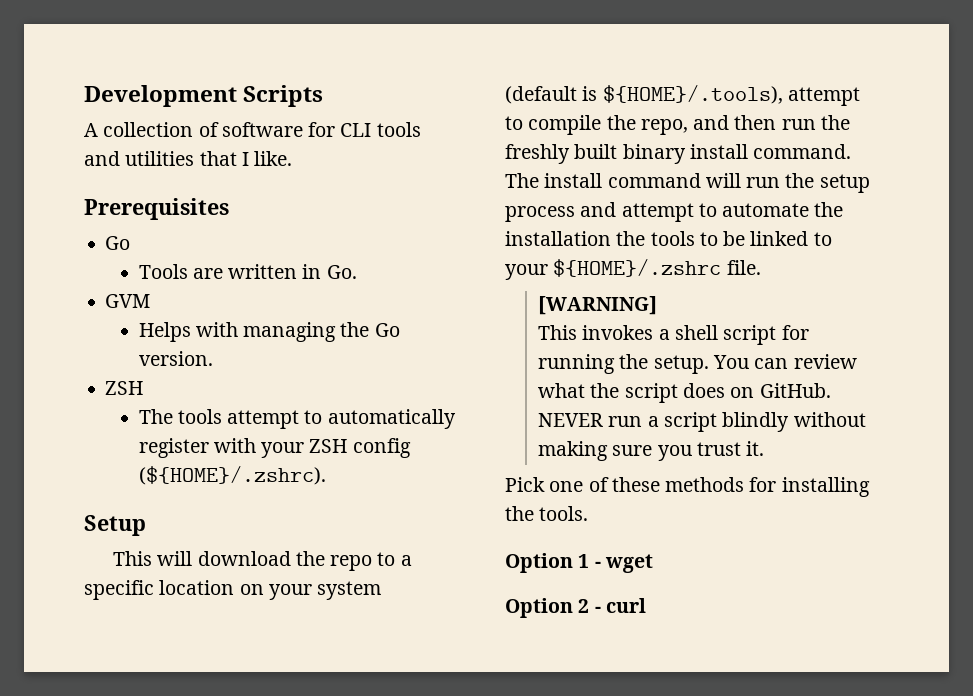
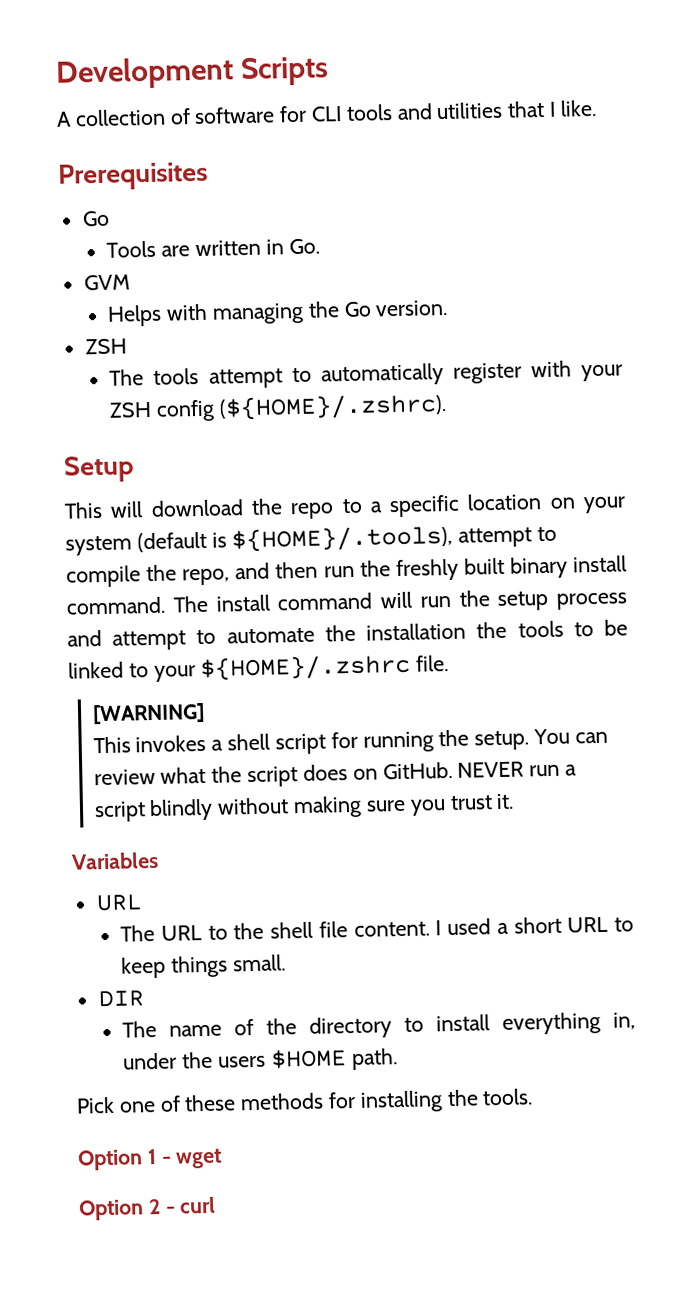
+ Variables
+ URL
+ The URL to the shell file content. I used a short URL to keep things small.
+ DIR
+ The name of the directory to install everything in, under the users $HOME path.

